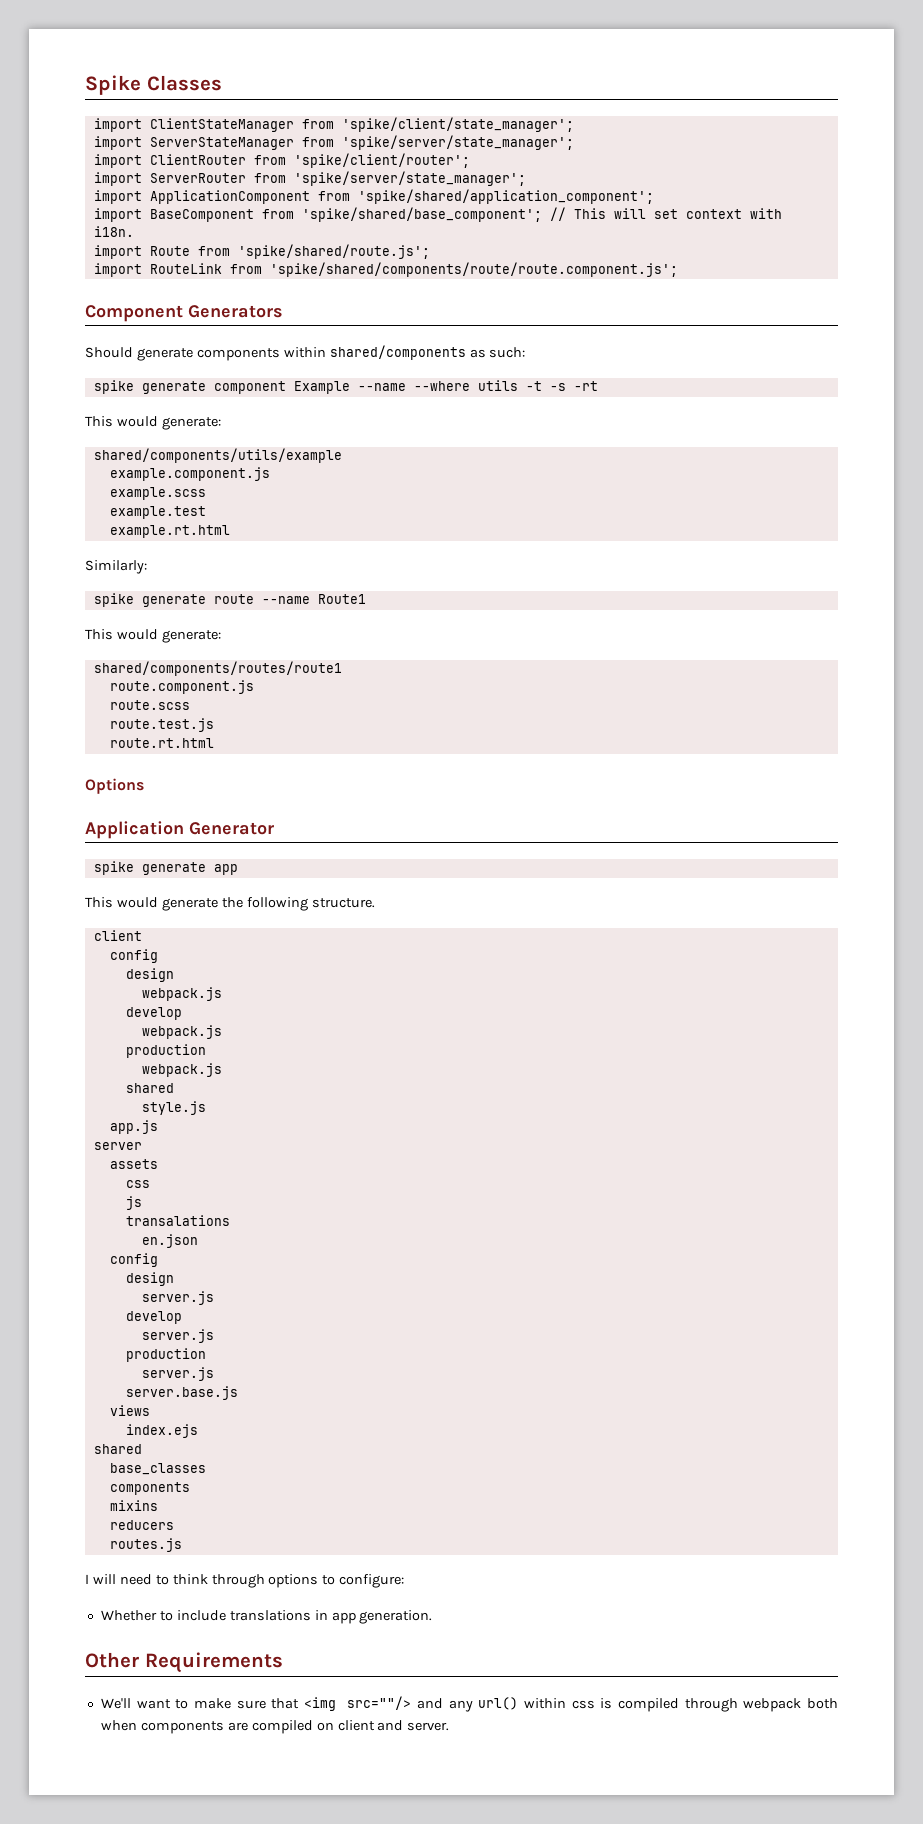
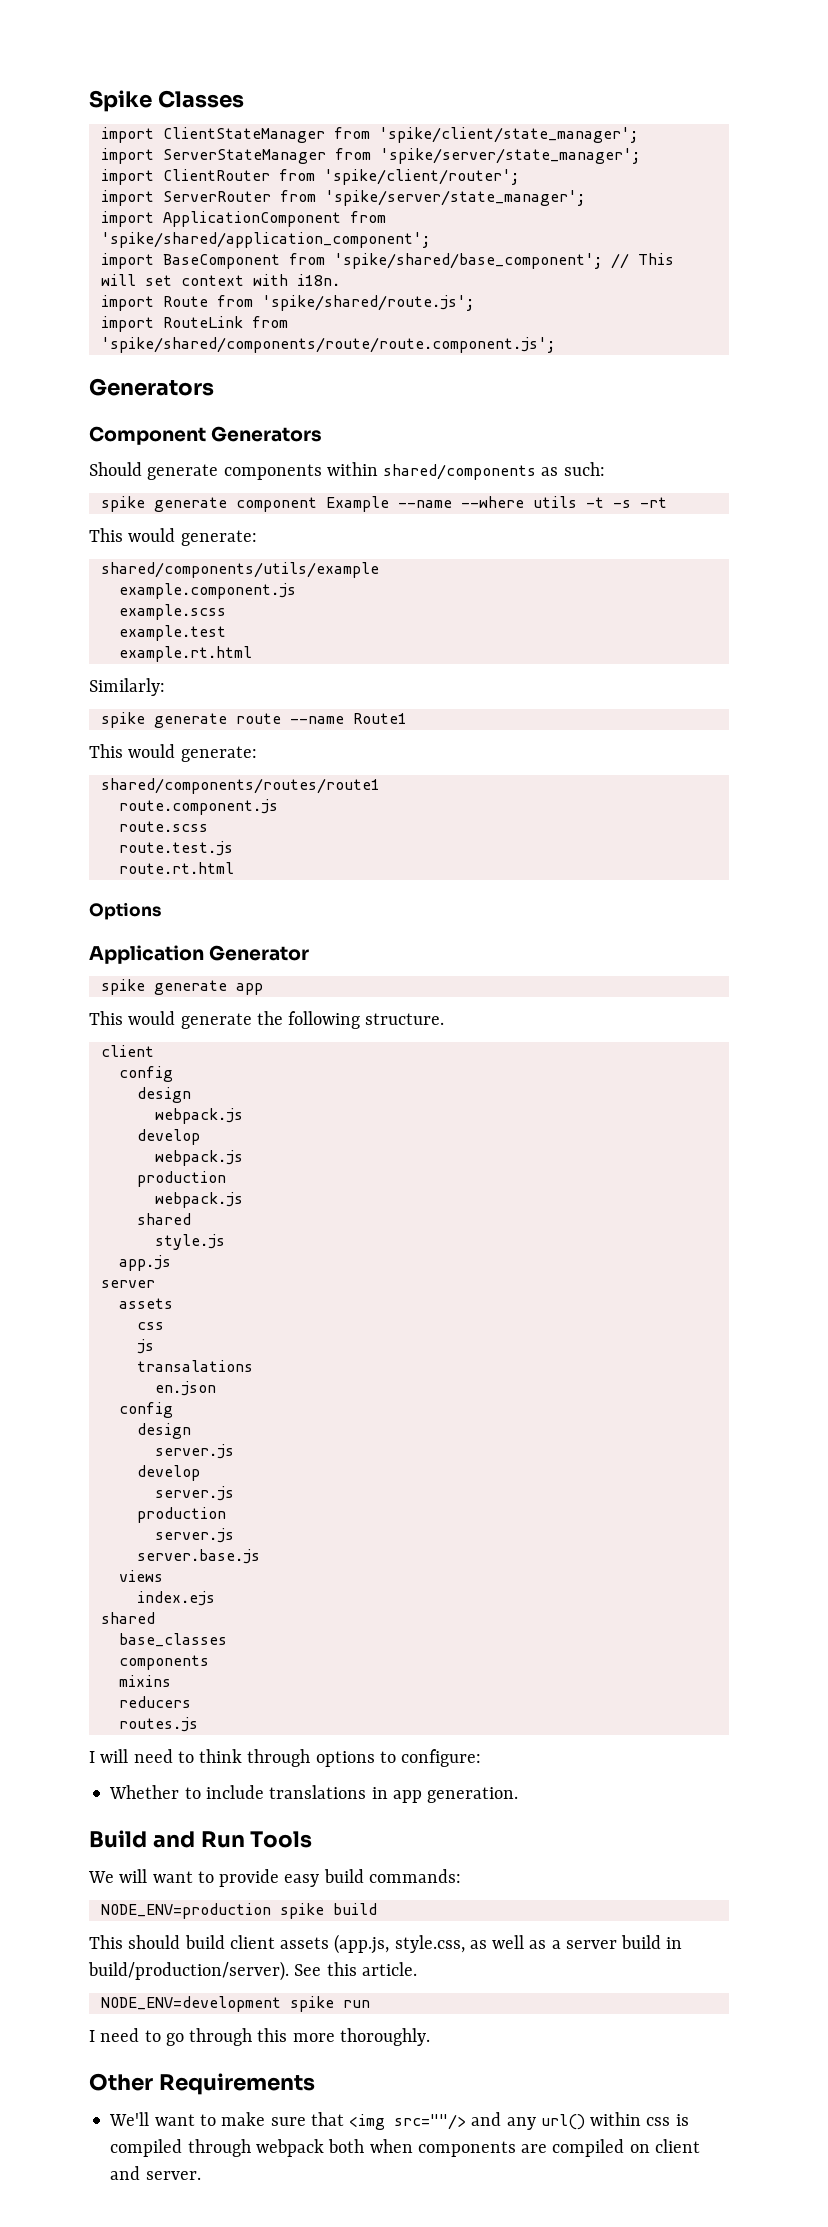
  import RouteLink from 'spike/shared/components/route/route.component.js';
+ Generators
+ Build and Run Tools
+ We will want to provide easy build commands:
+ NODE_ENV=production spike build
+ This should build client assets (app.js, style.css, as well as a server build in build/production/server). See this article.
+ NODE_ENV=development spike run
+ I need to go through this more thoroughly.

